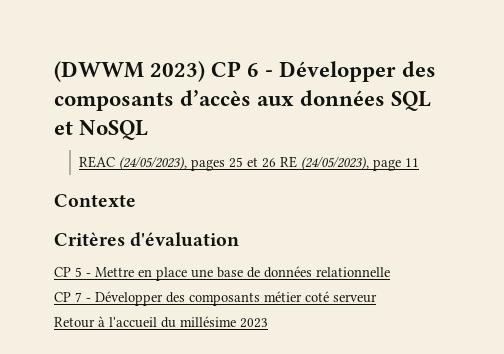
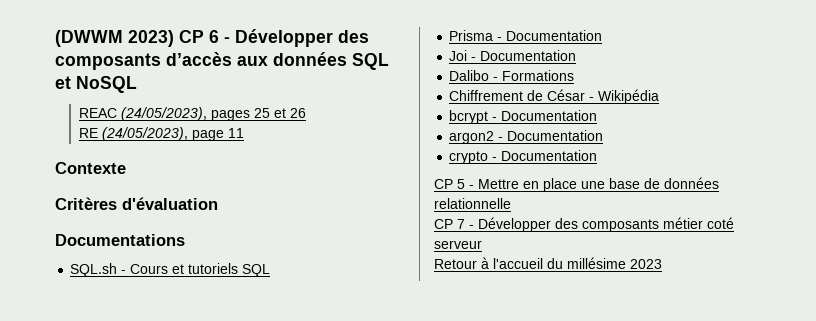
- REAC (24/05/2023), pages 25 et 26 RE (24/05/2023), page 11
+ REAC (24/05/2023), pages 25 et 26
+ RE (24/05/2023), page 11
+ Documentations
+ SQL.sh - Cours et tutoriels SQL
+ Prisma - Documentation
+ Joi - Documentation
+ Dalibo - Formations
+ Chiffrement de César - Wikipédia
+ bcrypt - Documentation
+ argon2 - Documentation
+ crypto - Documentation

